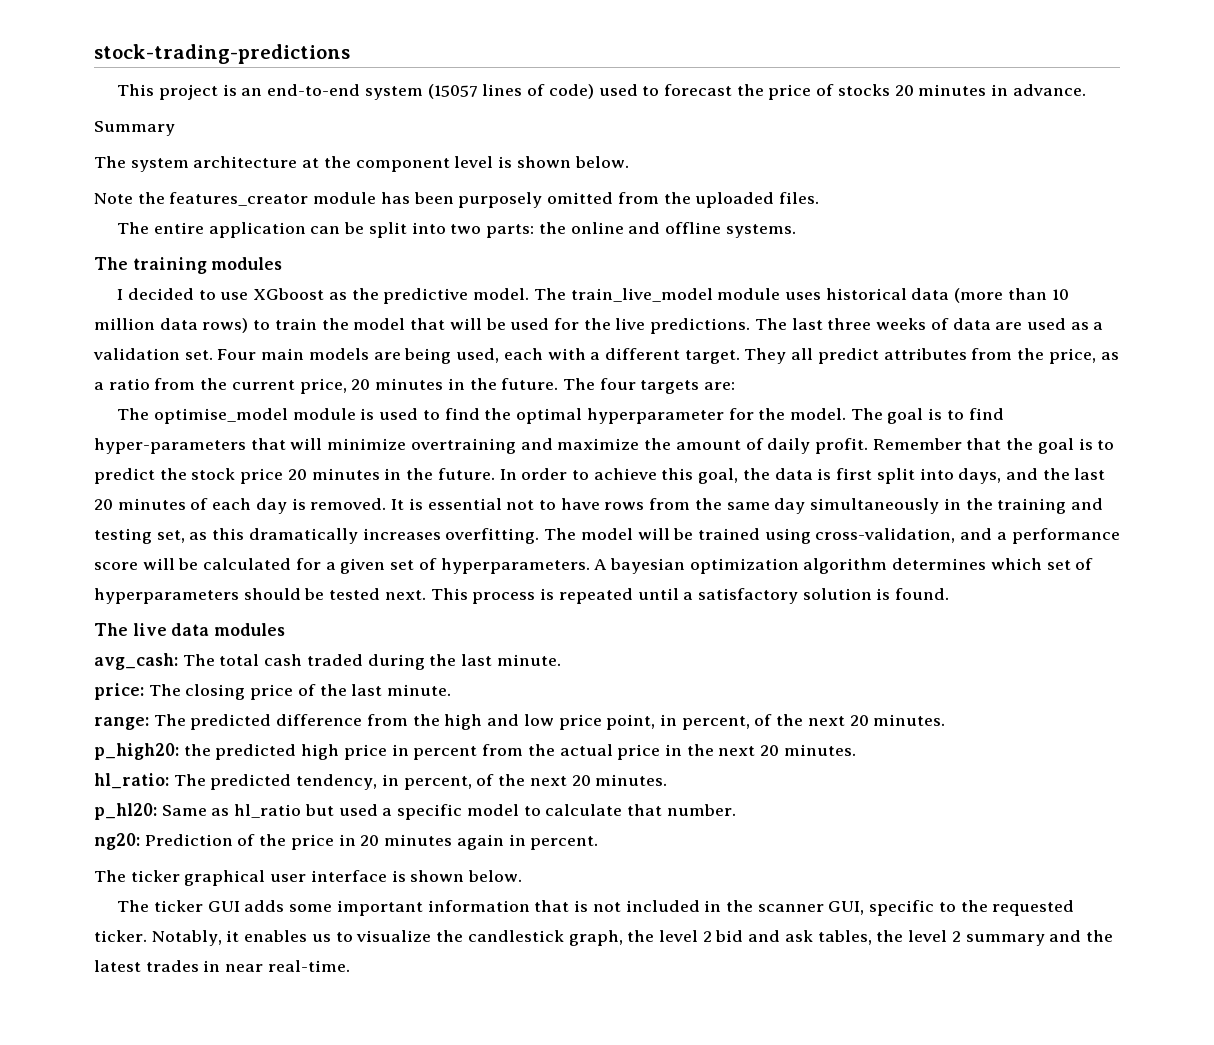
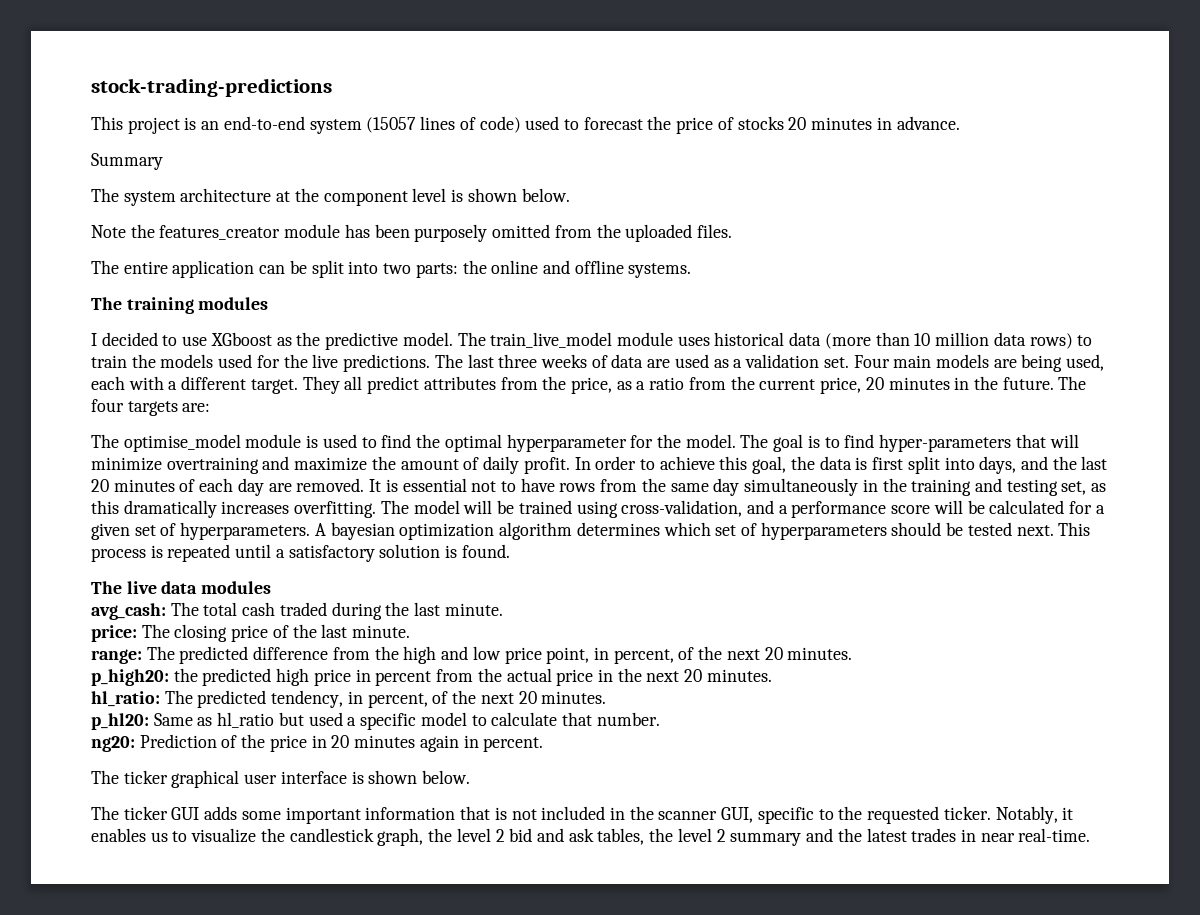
- The train_live_model module uses historical data (more than 10 million data rows) to train the model that will be used for the live predictions.
+ The train_live_model module uses historical data (more than 10 million data rows) to train the models used for the live predictions.
- Remember that the goal is to predict the stock price 20 minutes in the future.
- In order to achieve this goal, the data is first split into days, and the last 20 minutes of each day is removed.
+ In order to achieve this goal, the data is first split into days, and the last 20 minutes of each day are removed.

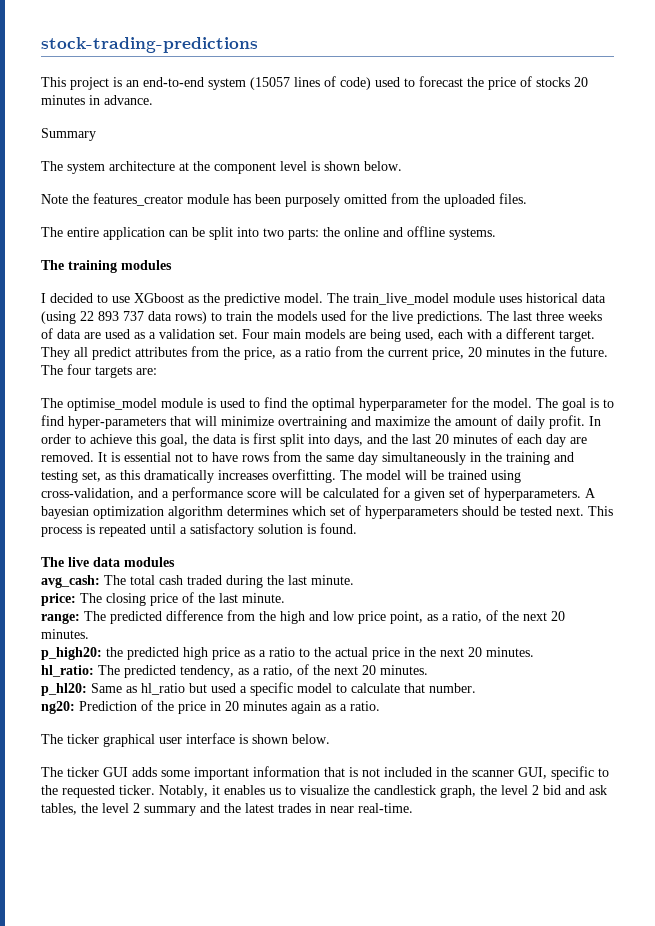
- The train_live_model module uses historical data (more than 10 million data rows) to train the models used for the live predictions.
+ The train_live_model module uses historical data (using 22 893 737 data rows) to train the models used for the live predictions.
- range: The predicted difference from the high and low price point, in percent, of the next 20 minutes.
+ range: The predicted difference from the high and low price point, as a ratio, of the next 20 minutes.
- p_high20: the predicted high price in percent from the actual price in the next 20 minutes.
+ p_high20: the predicted high price as a ratio to the actual price in the next 20 minutes.
- hl_ratio: The predicted tendency, in percent, of the next 20 minutes.
+ hl_ratio: The predicted tendency, as a ratio, of the next 20 minutes.
- ng20: Prediction of the price in 20 minutes again in percent.
+ ng20: Prediction of the price in 20 minutes again as a ratio.

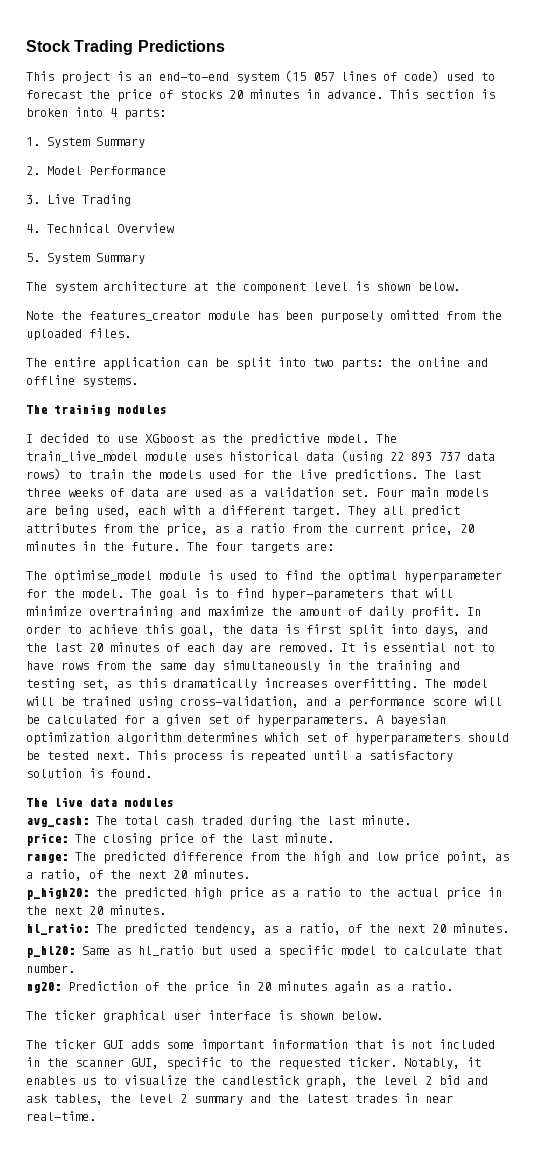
- stock-trading-predictions
+ Stock Trading Predictions
- This project is an end-to-end system (15057 lines of code) used to forecast the price of stocks 20 minutes in advance.
- Summary
+ This project is an end-to-end system (15 057 lines of code) used to forecast the price of stocks 20 minutes in advance. This section is broken into 4 parts:
+ 1. System Summary
+ 2. Model Performance
+ 3. Live Trading
+ 4. Technical Overview
+ 5. System Summary

